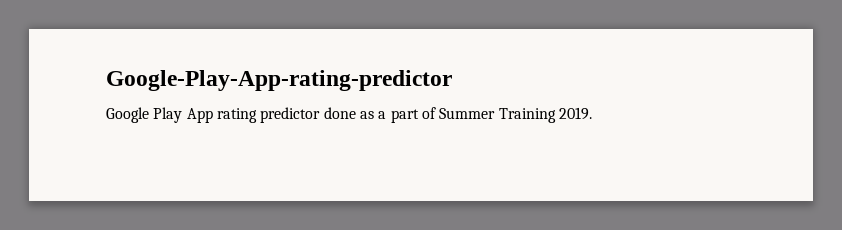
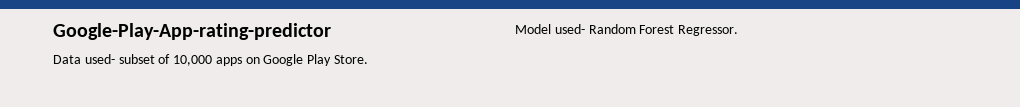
- Google Play App rating predictor done as a part of Summer Training 2019.
+ Data used- subset of 10,000 apps on Google Play Store.
+ Model used- Random Forest Regressor.

